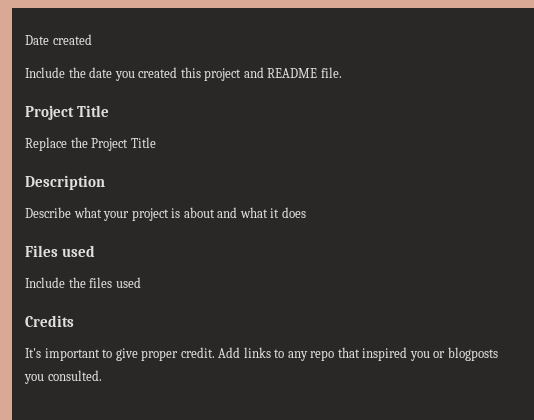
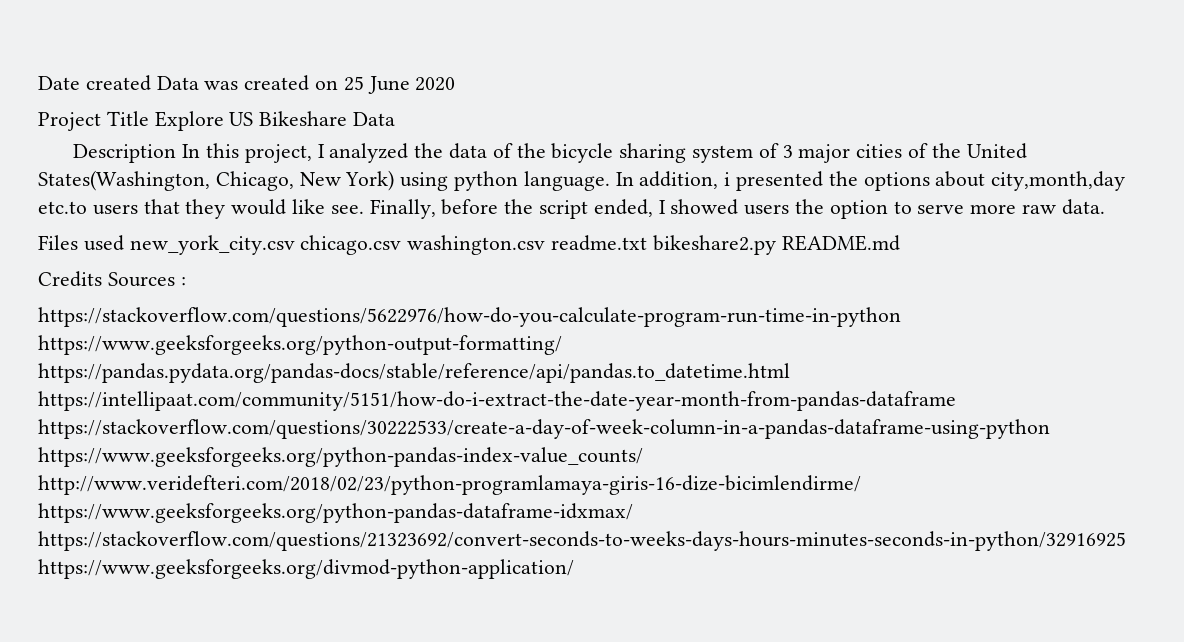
- Date created
- Include the date you created this project and README file.
- Project Title
- Replace the Project Title
- Description
- Describe what your project is about and what it does
- Files used
- Include the files used
- Credits
- It's important to give proper credit. Add links to any repo that inspired you or blogposts you consulted.
+ Date created Data was created on 25 June 2020
+ Project Title Explore US Bikeshare Data
+ Description In this project, I analyzed the data of the bicycle sharing system of 3 major cities of the United States(Washington, Chicago, New York) using python language. In addition, i presented the options about city,month,day etc.to users that they would like see. Finally, before the script ended, I showed users the option to serve more raw data.
+ Files used new_york_city.csv chicago.csv washington.csv readme.txt bikeshare2.py README.md
+ Credits Sources :
+ https://stackoverflow.com/questions/5622976/how-do-you-calculate-program-run-time-in-python https://www.geeksforgeeks.org/python-output-formatting/ https://pandas.pydata.org/pandas-docs/stable/reference/api/pandas.to_datetime.html https://intellipaat.com/community/5151/how-do-i-extract-the-date-year-month-from-pandas-dataframe https://stackoverflow.com/questions/30222533/create-a-day-of-week-column-in-a-pandas-dataframe-using-python https://www.geeksforgeeks.org/python-pandas-index-value_counts/ http://www.veridefteri.com/2018/02/23/python-programlamaya-giris-16-dize-bicimlendirme/ https://www.geeksforgeeks.org/python-pandas-dataframe-idxmax/ https://stackoverflow.com/questions/21323692/convert-seconds-to-weeks-days-hours-minutes-seconds-in-python/32916925 https://www.geeksforgeeks.org/divmod-python-application/

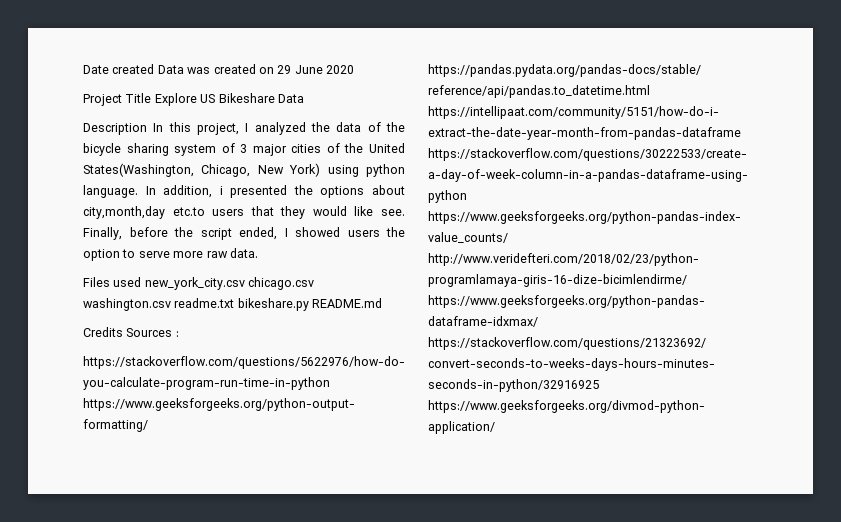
- Date created Data was created on 25 June 2020
+ Date created Data was created on 29 June 2020
- Files used new_york_city.csv chicago.csv washington.csv readme.txt bikeshare2.py README.md
+ Files used new_york_city.csv chicago.csv washington.csv readme.txt bikeshare.py README.md

